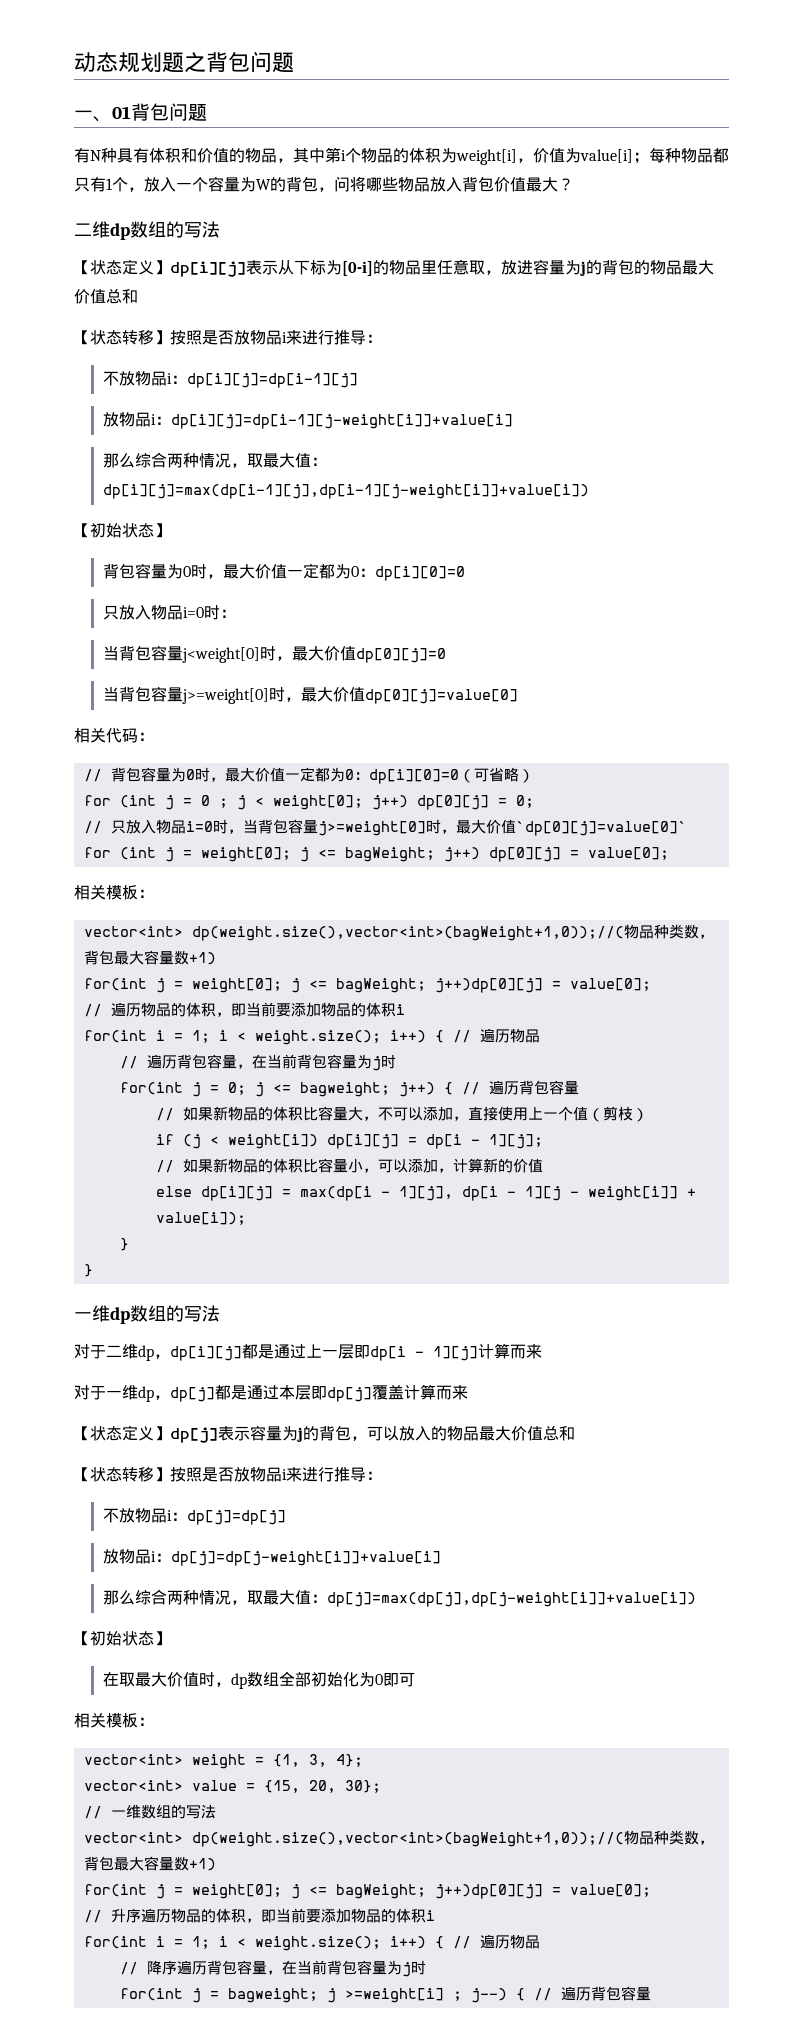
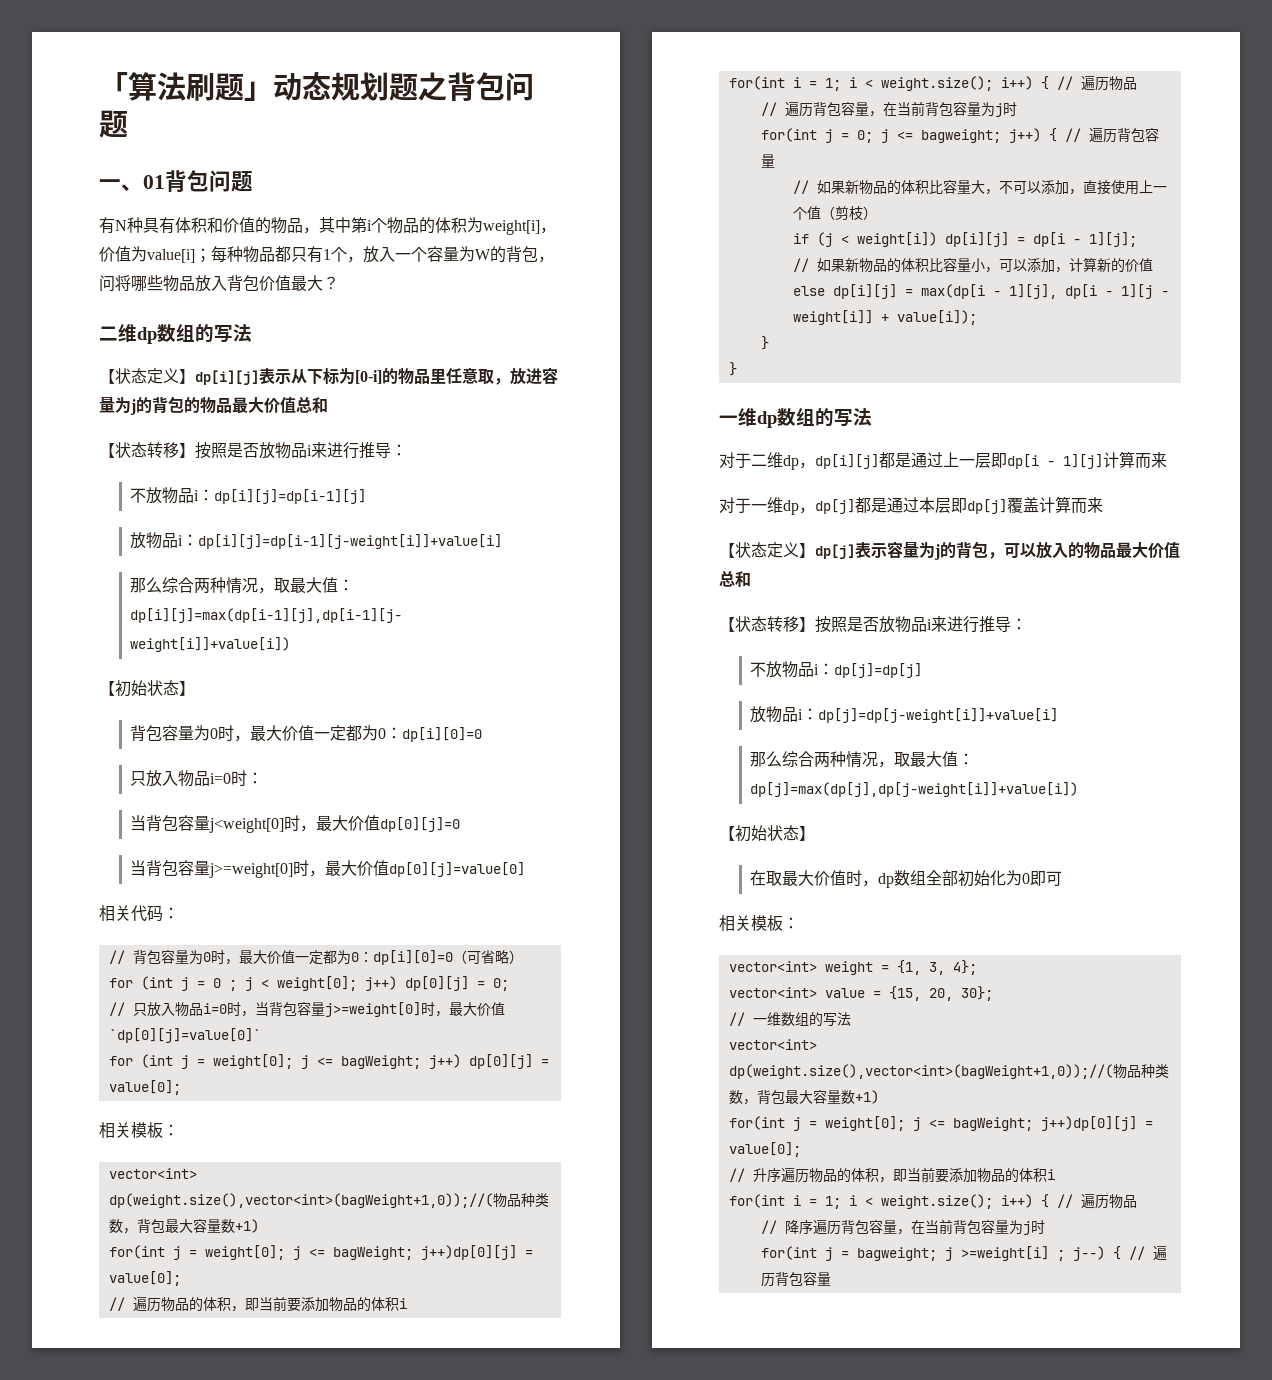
- 动态规划题之背包问题
+ 「算法刷题」动态规划题之背包问题

